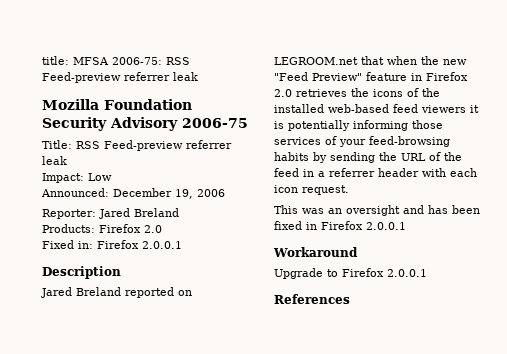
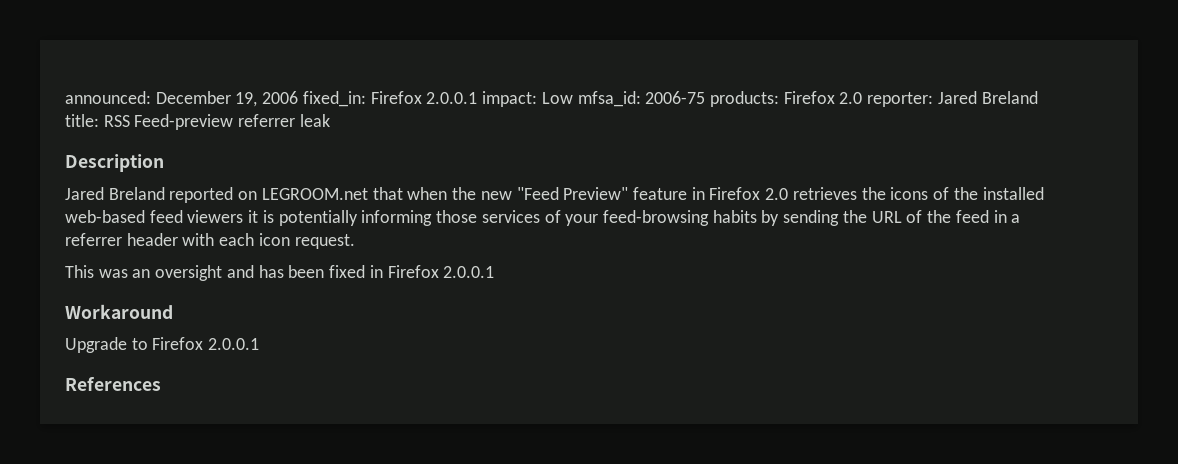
- title: MFSA 2006-75: RSS Feed-preview referrer leak
- Mozilla Foundation Security Advisory 2006-75
- Title: RSS Feed-preview referrer leak
- Impact: Low
- Announced: December 19, 2006
- Reporter: Jared Breland
- Products: Firefox 2.0
- Fixed in: Firefox 2.0.0.1
+ announced: December 19, 2006 fixed_in: Firefox 2.0.0.1 impact: Low mfsa_id: 2006-75 products: Firefox 2.0 reporter: Jared Breland title: RSS Feed-preview referrer leak

